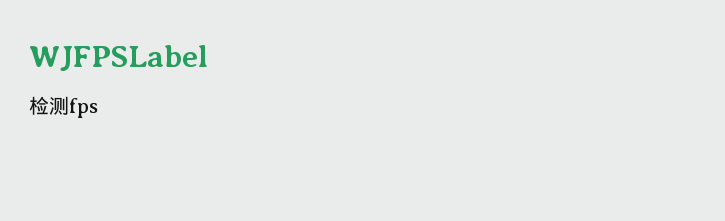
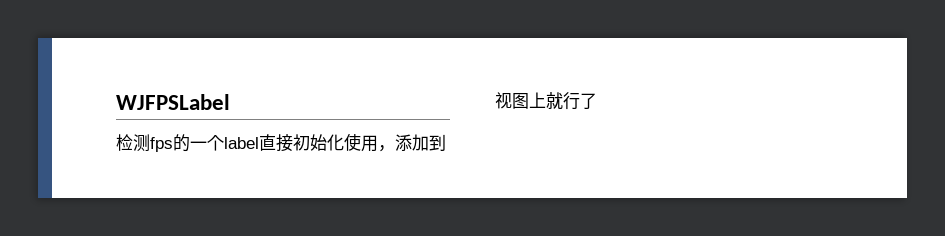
- 检测fps
+ 检测fps的一个label直接初始化使用，添加到视图上就行了

